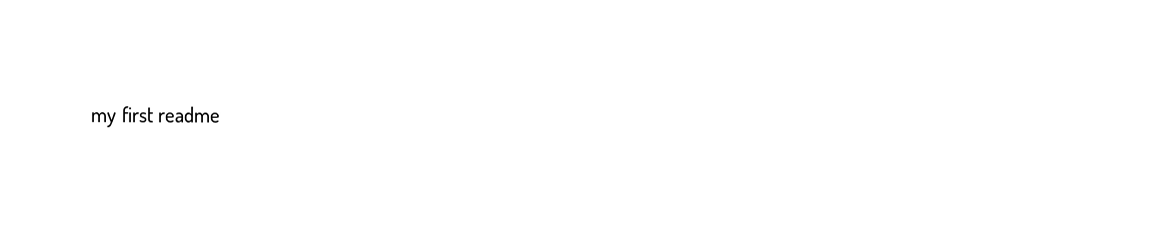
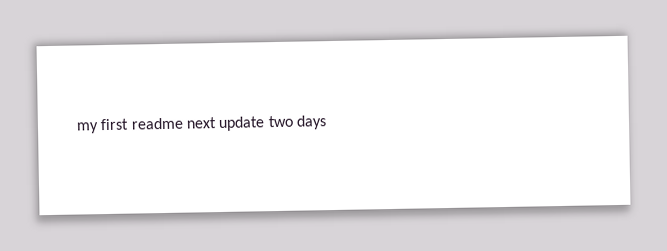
- my first readme
+ my first readme next update two days

